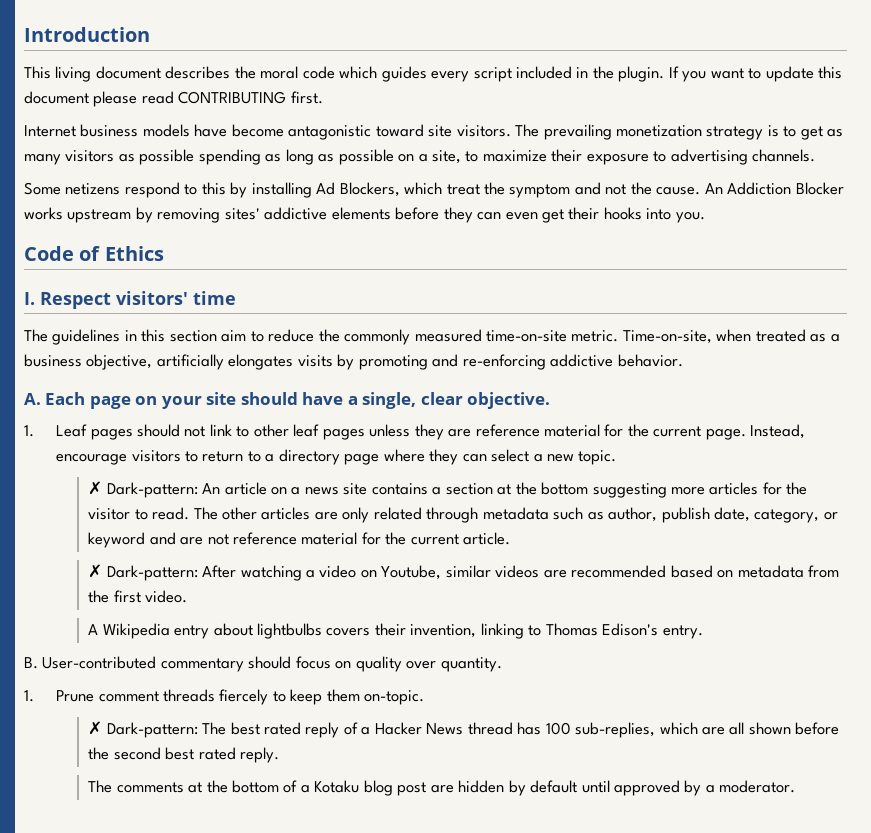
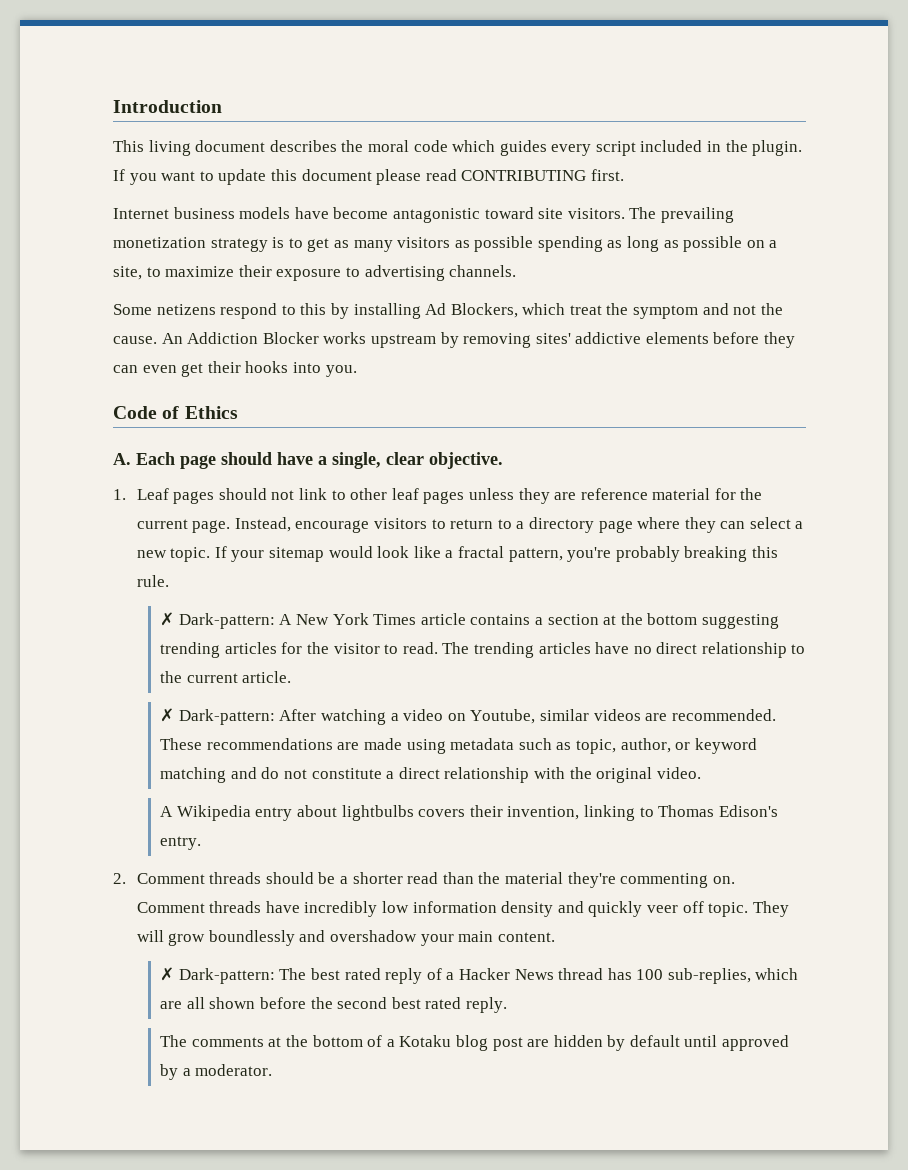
- I. Respect visitors' time
- The guidelines in this section aim to reduce the commonly measured time-on-site metric. Time-on-site, when treated as a business objective, artificially elongates visits by promoting and re-enforcing addictive behavior.
- A. Each page on your site should have a single, clear objective.
+ A. Each page should have a single, clear objective.
- Instead, encourage visitors to return to a directory page where they can select a new topic.
- ✗ Dark-pattern: An article on a news site contains a section at the bottom suggesting more articles for the visitor to read.
+ Instead, encourage visitors to return to a directory page where they can select a new topic. If your sitemap would look like a fractal pattern, you're probably breaking this rule.
+ ✗ Dark-pattern: A New York Times article contains a section at the bottom suggesting trending articles for the visitor to read.
- The other articles are only related through metadata such as author, publish date, category, or keyword and are not reference material for the current article.
+ The trending articles have no direct relationship to the current article.
- ✗ Dark-pattern: After watching a video on Youtube, similar videos are recommended based on metadata from the first video.
+ ✗ Dark-pattern: After watching a video on Youtube, similar videos are recommended. These recommendations are made using metadata such as topic, author, or keyword matching and do not constitute a direct relationship with the original video.
- B. User-contributed commentary should focus on quality over quantity.
- 1. Prune comment threads fiercely to keep them on-topic.
+ 2. Comment threads should be a shorter read than the material they're commenting on. Comment threads have incredibly low information density and quickly veer off topic. They will grow boundlessly and overshadow your main content.

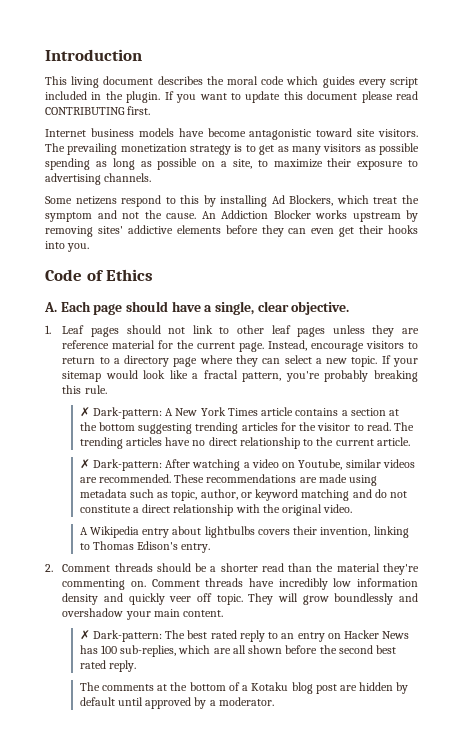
- ✗ Dark-pattern: The best rated reply of a Hacker News thread has 100 sub-replies, which are all shown before the second best rated reply.
+ ✗ Dark-pattern: The best rated reply to an entry on Hacker News has 100 sub-replies, which are all shown before the second best rated reply.

